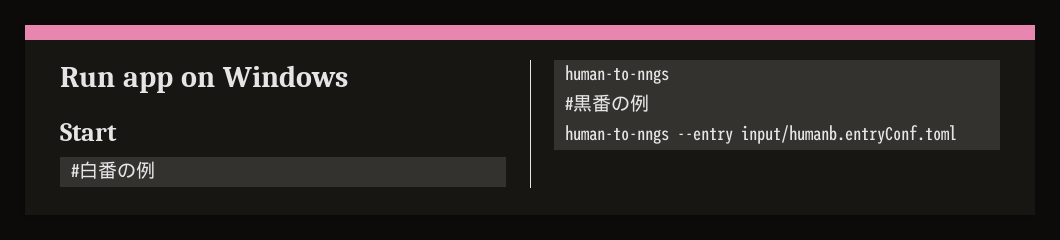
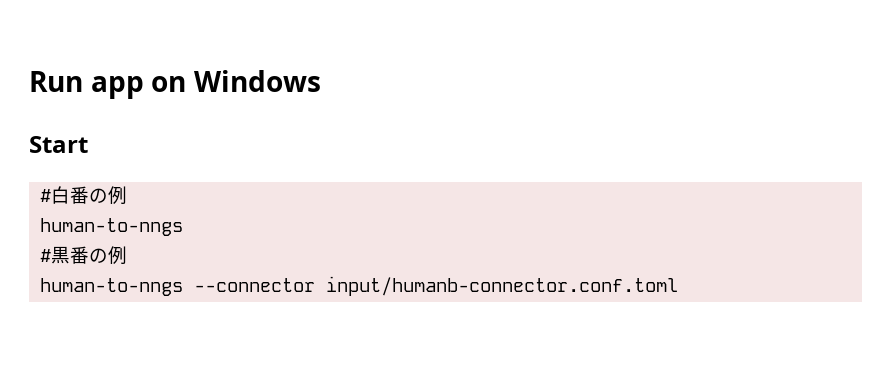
- human-to-nngs --entry input/humanb.entryConf.toml
+ human-to-nngs --connector input/humanb-connector.conf.toml

